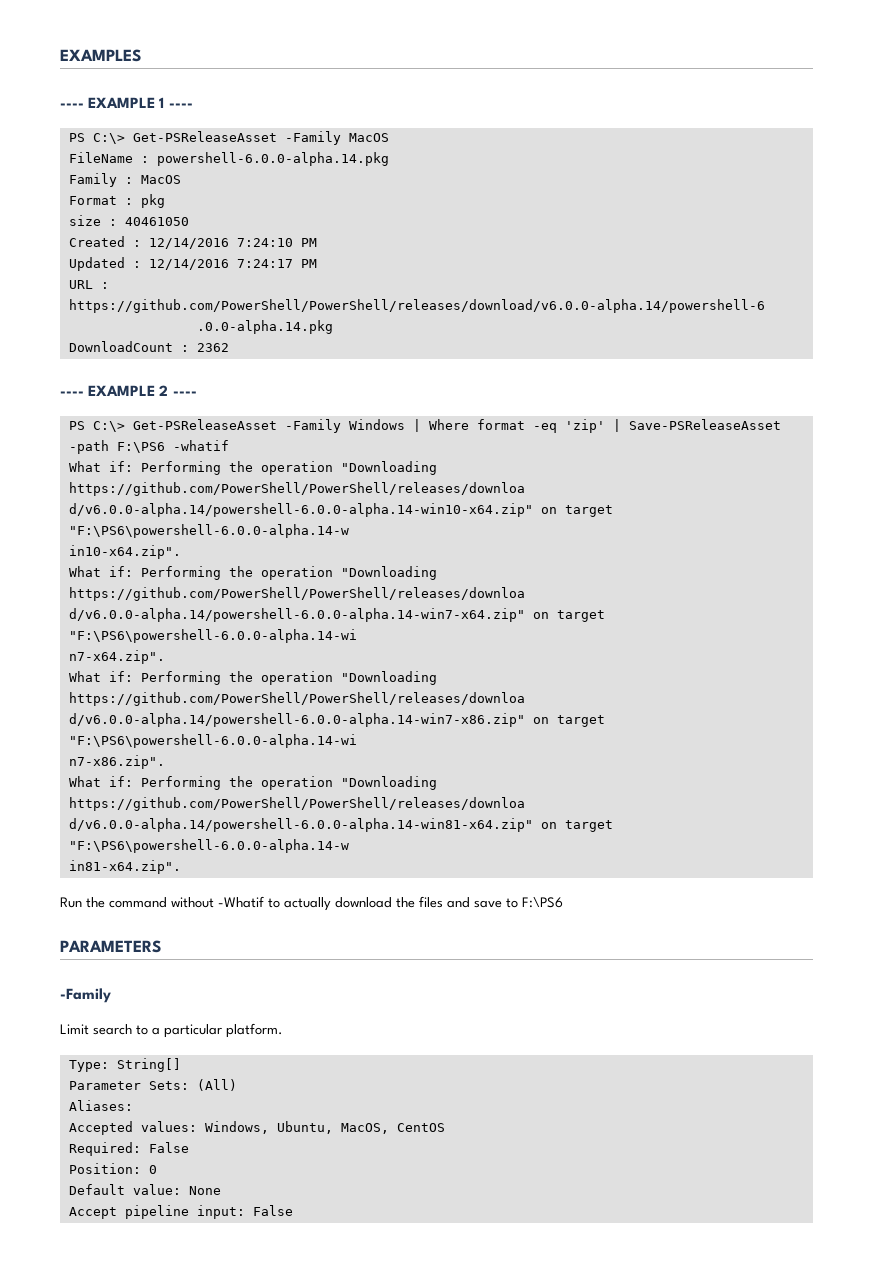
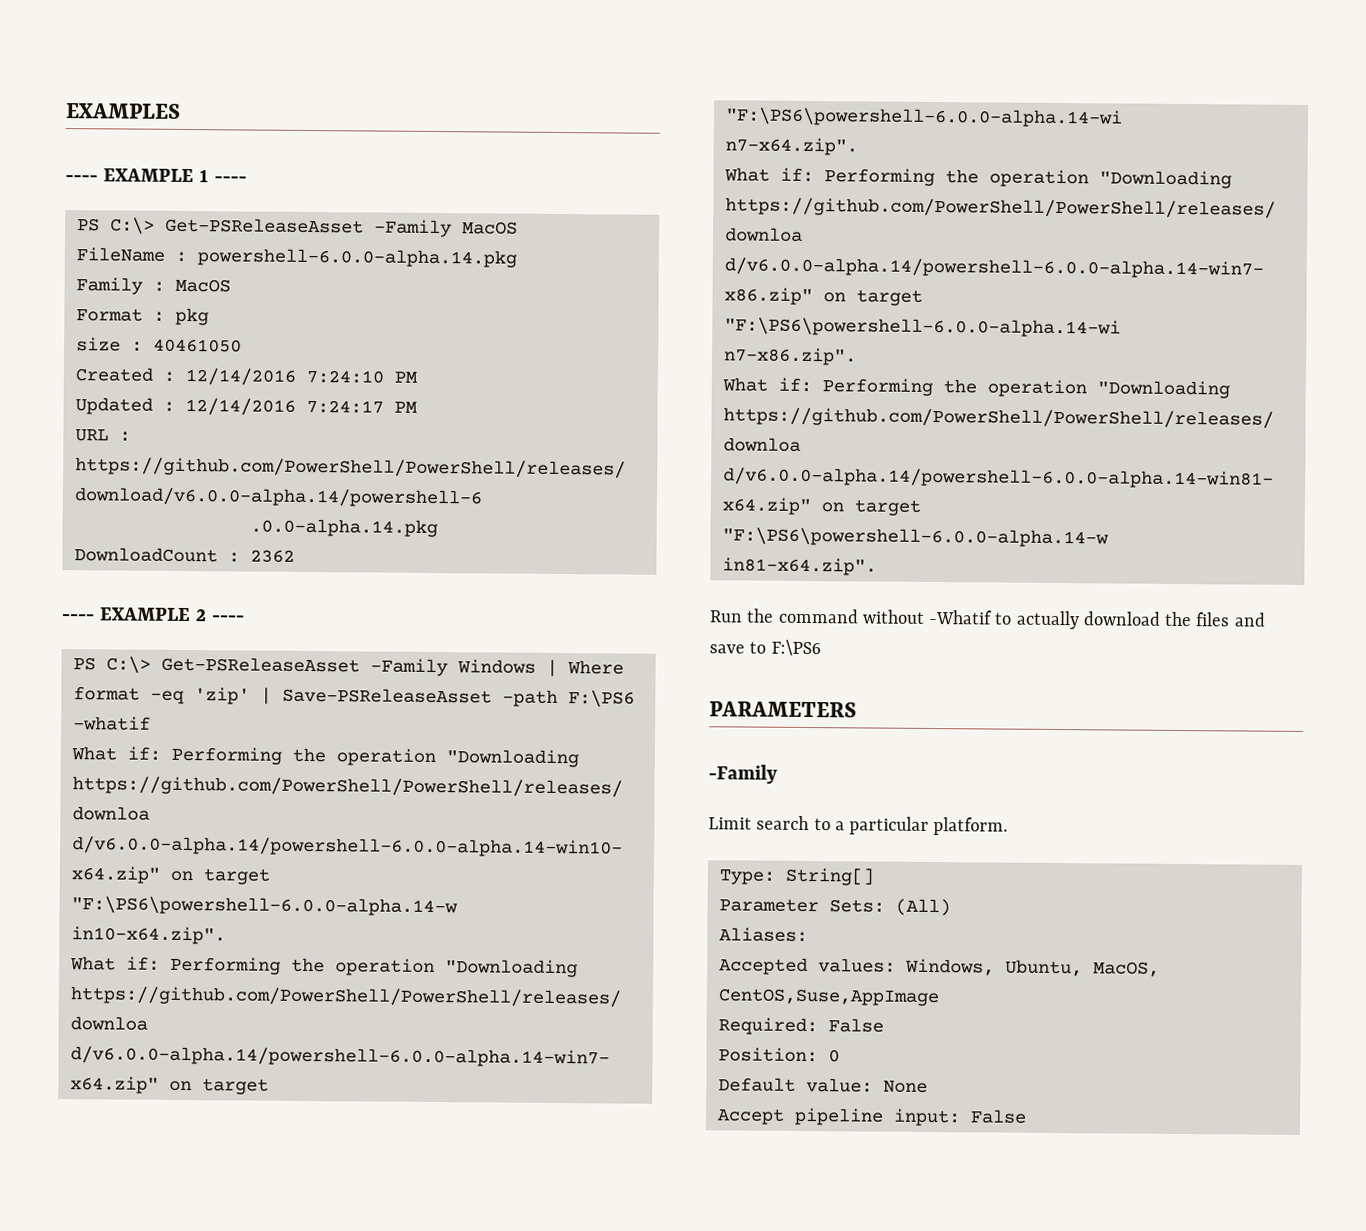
- Accepted values: Windows, Ubuntu, MacOS, CentOS
+ Accepted values: Windows, Ubuntu, MacOS, CentOS,Suse,AppImage

